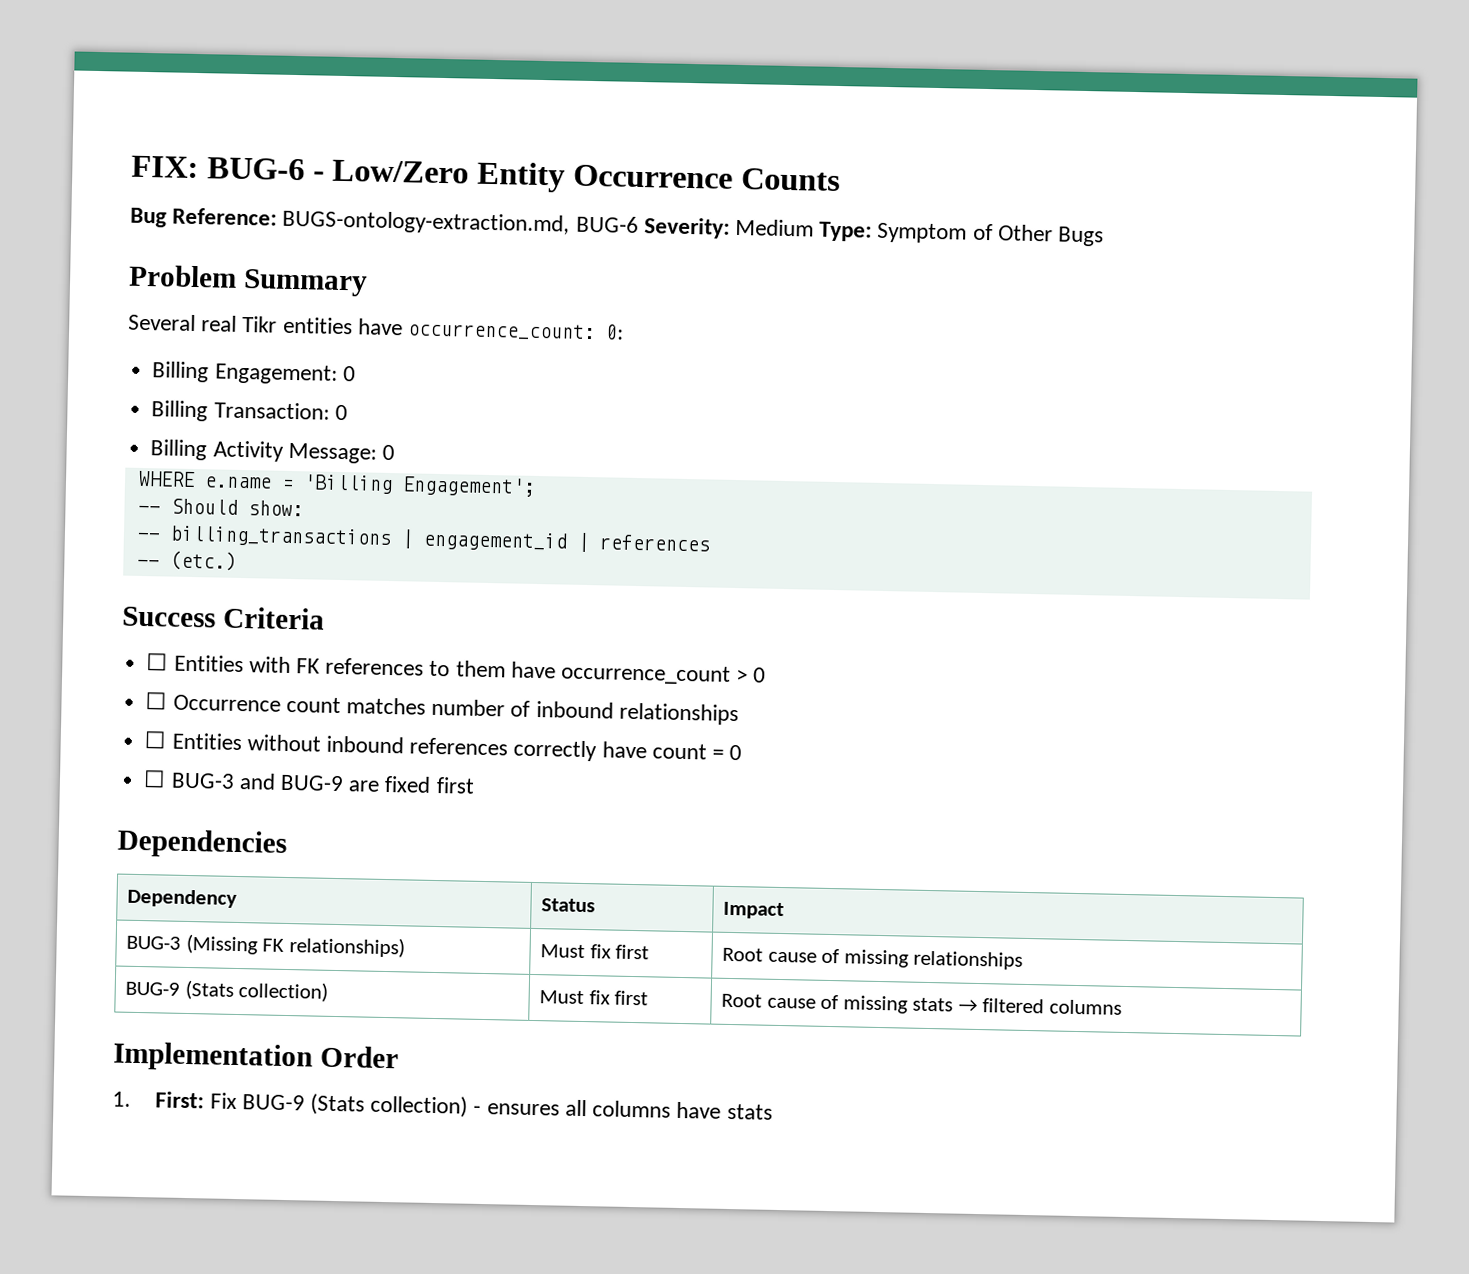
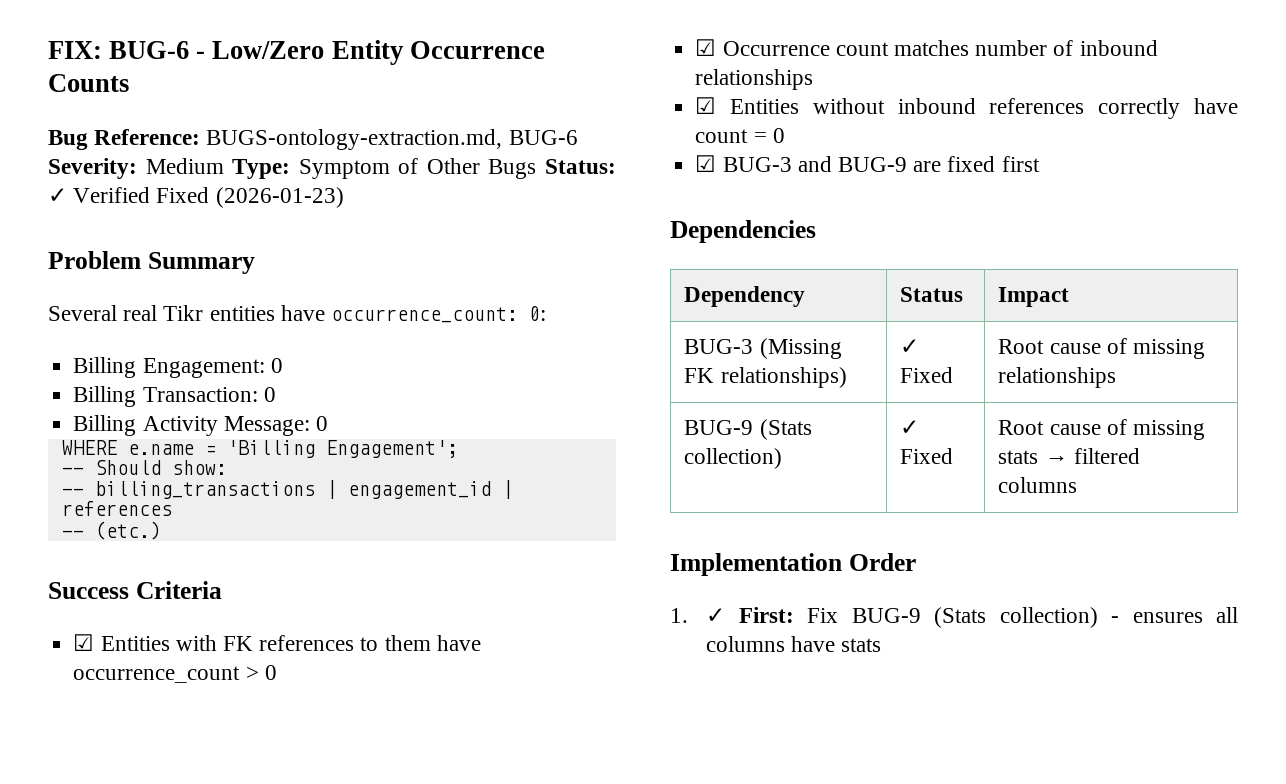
- Bug Reference: BUGS-ontology-extraction.md, BUG-6 Severity: Medium Type: Symptom of Other Bugs
+ Bug Reference: BUGS-ontology-extraction.md, BUG-6 Severity: Medium Type: Symptom of Other Bugs Status: ✓ Verified Fixed (2026-01-23)
- ☐ Entities with FK references to them have occurrence_count > 0
+ ☑ Entities with FK references to them have occurrence_count > 0
- ☐ Occurrence count matches number of inbound relationships
+ ☑ Occurrence count matches number of inbound relationships
- ☐ Entities without inbound references correctly have count = 0
+ ☑ Entities without inbound references correctly have count = 0
- ☐ BUG-3 and BUG-9 are fixed first
+ ☑ BUG-3 and BUG-9 are fixed first
- BUG-3 (Missing FK relationships) | Must fix first | Root cause of missing relationships
+ BUG-3 (Missing FK relationships) | ✓ Fixed | Root cause of missing relationships
- BUG-9 (Stats collection) | Must fix first | Root cause of missing stats → filtered columns
+ BUG-9 (Stats collection) | ✓ Fixed | Root cause of missing stats → filtered columns
- 1. First: Fix BUG-9 (Stats collection) - ensures all columns have stats
+ 1. ✓ First: Fix BUG-9 (Stats collection) - ensures all columns have stats

